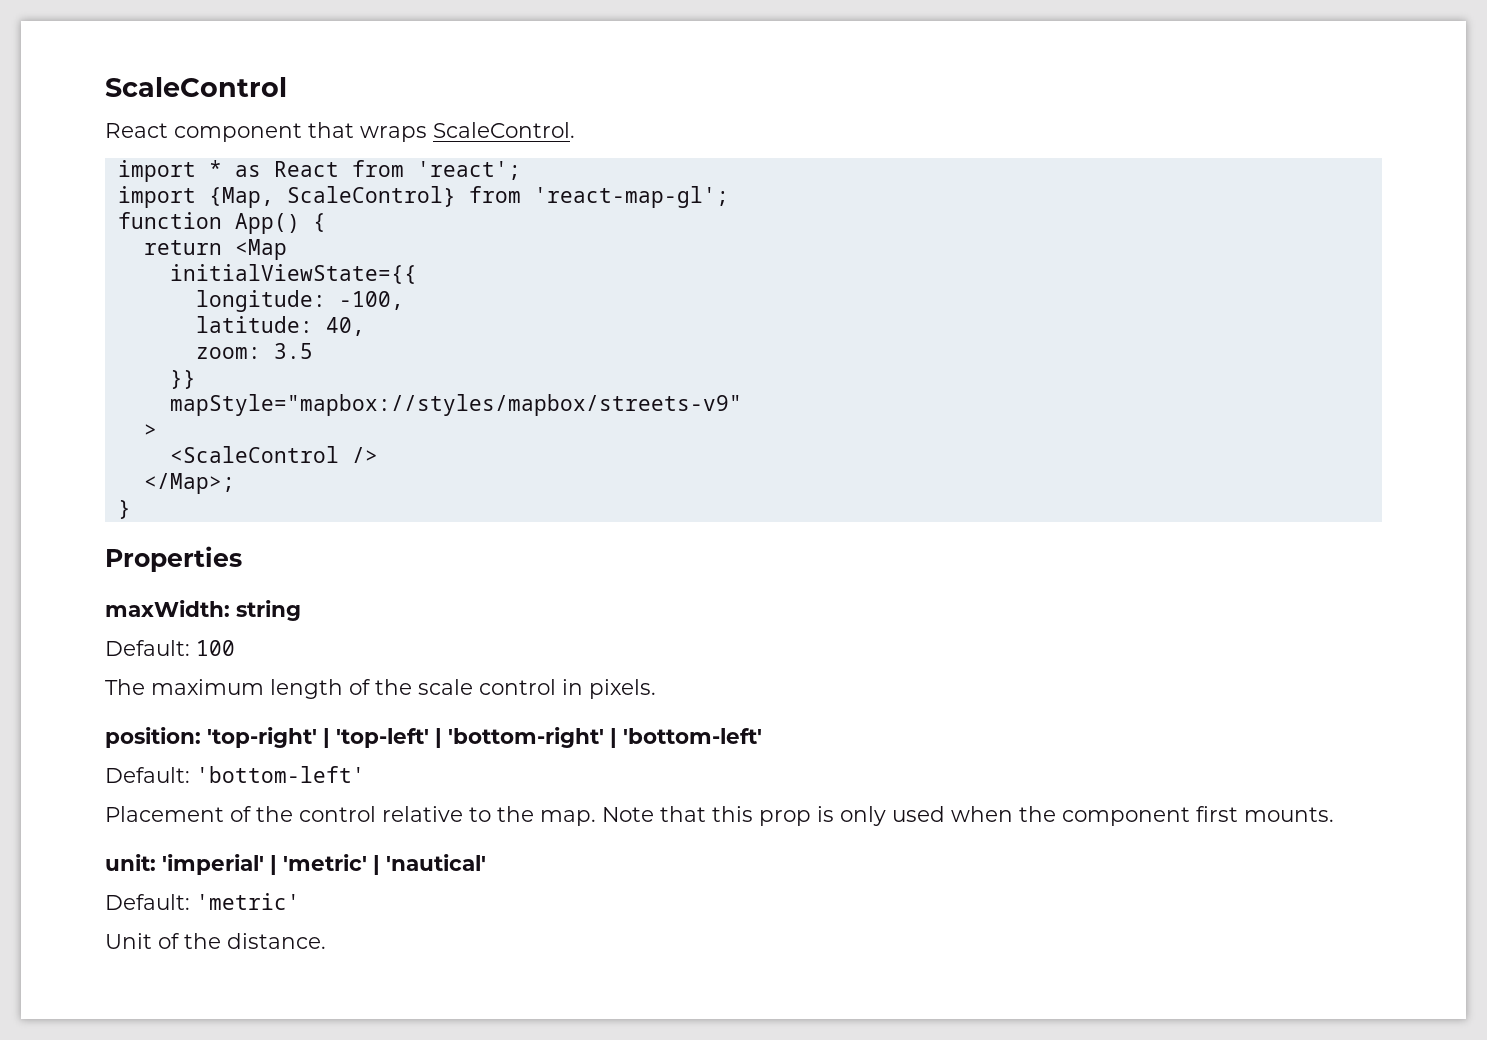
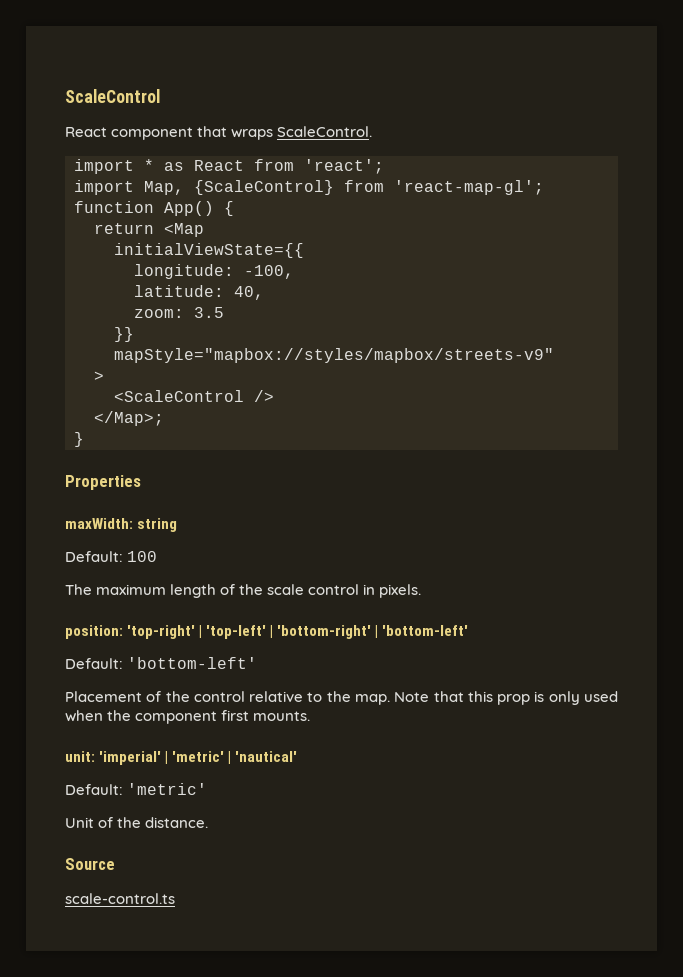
- import {Map, ScaleControl} from 'react-map-gl';
+ import Map, {ScaleControl} from 'react-map-gl';
+ Source
+ scale-control.ts

